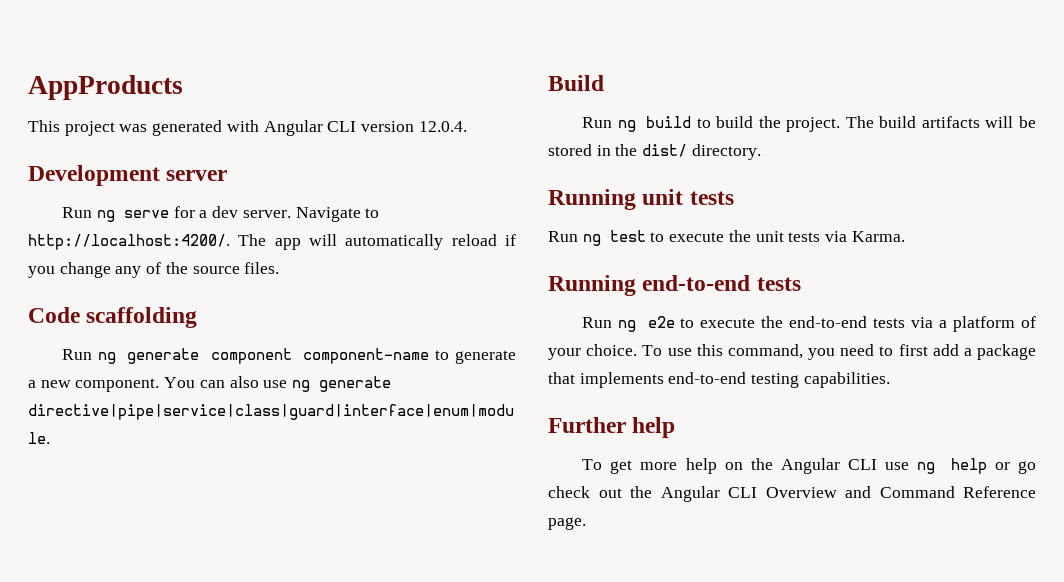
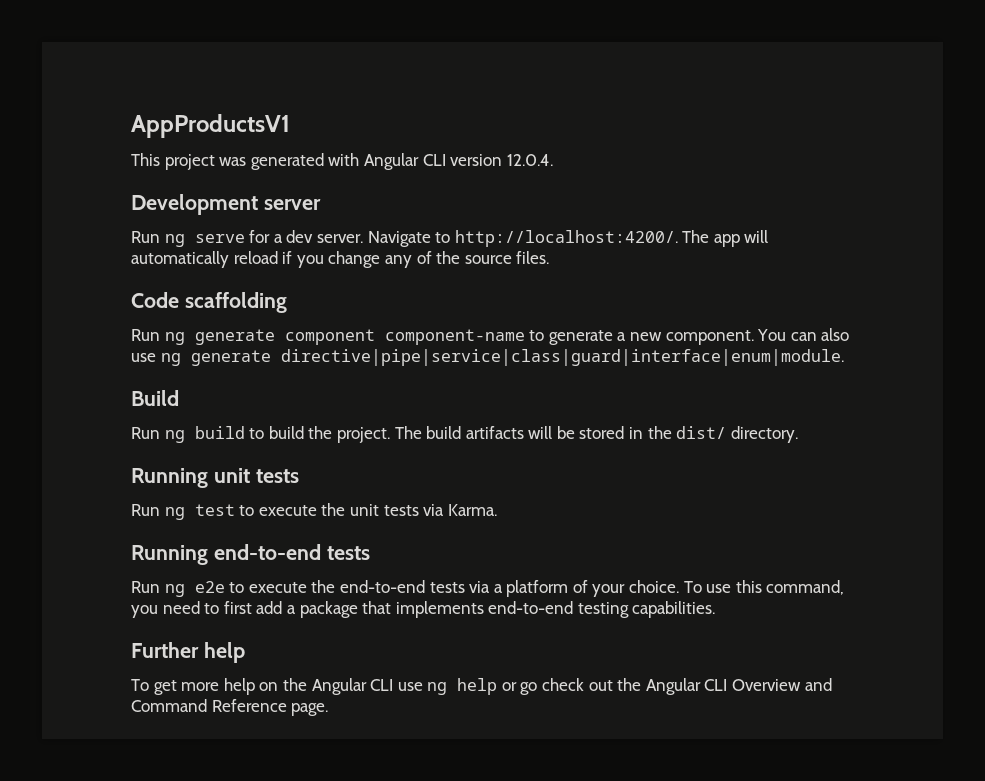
- AppProducts
+ AppProductsV1

